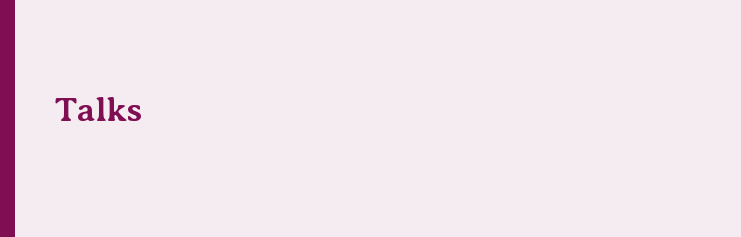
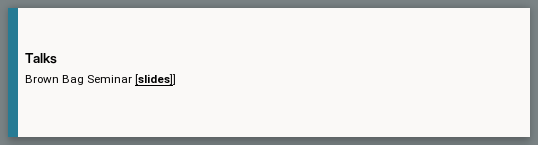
+ Brown Bag Seminar [slides]]

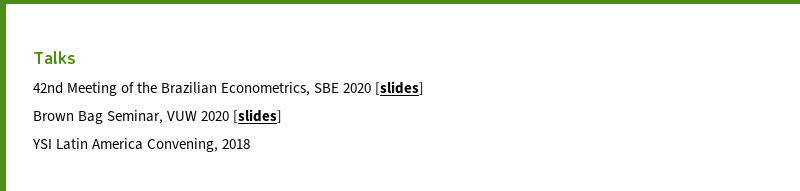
- Brown Bag Seminar [slides]]
+ 42nd Meeting of the Brazilian Econometrics, SBE 2020 [slides]
+ Brown Bag Seminar, VUW 2020 [slides]
+ YSI Latin America Convening, 2018

